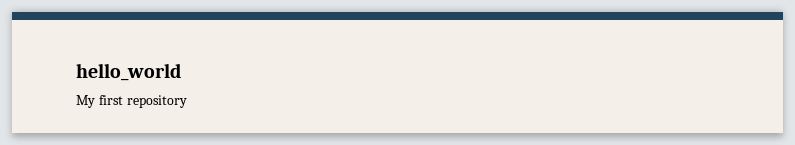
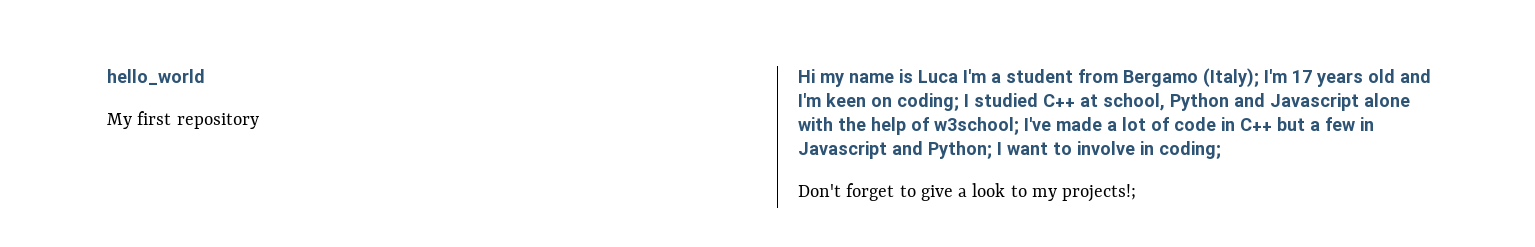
+ Hi my name is Luca I'm a student from Bergamo (Italy); I'm 17 years old and I'm keen on coding; I studied C++ at school, Python and Javascript alone with the help of w3school; I've made a lot of code in C++ but a few in Javascript and Python; I want to involve in coding;
+ Don't forget to give a look to my projects!;

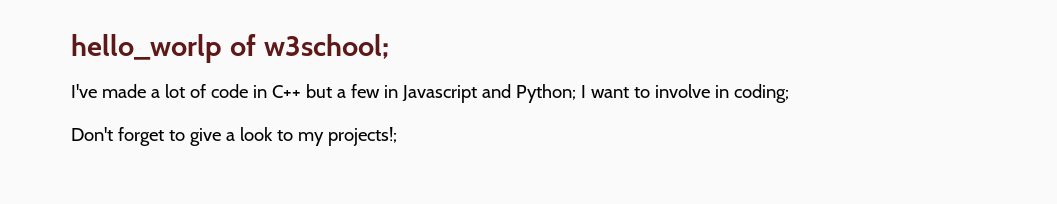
- hello_world
- My first repository
- Hi my name is Luca I'm a student from Bergamo (Italy); I'm 17 years old and I'm keen on coding; I studied C++ at school, Python and Javascript alone with the help of w3school; I've made a lot of code in C++ but a few in Javascript and Python; I want to involve in coding;
+ hello_worlp of w3school;
+ I've made a lot of code in C++ but a few in Javascript and Python; I want to involve in coding;

